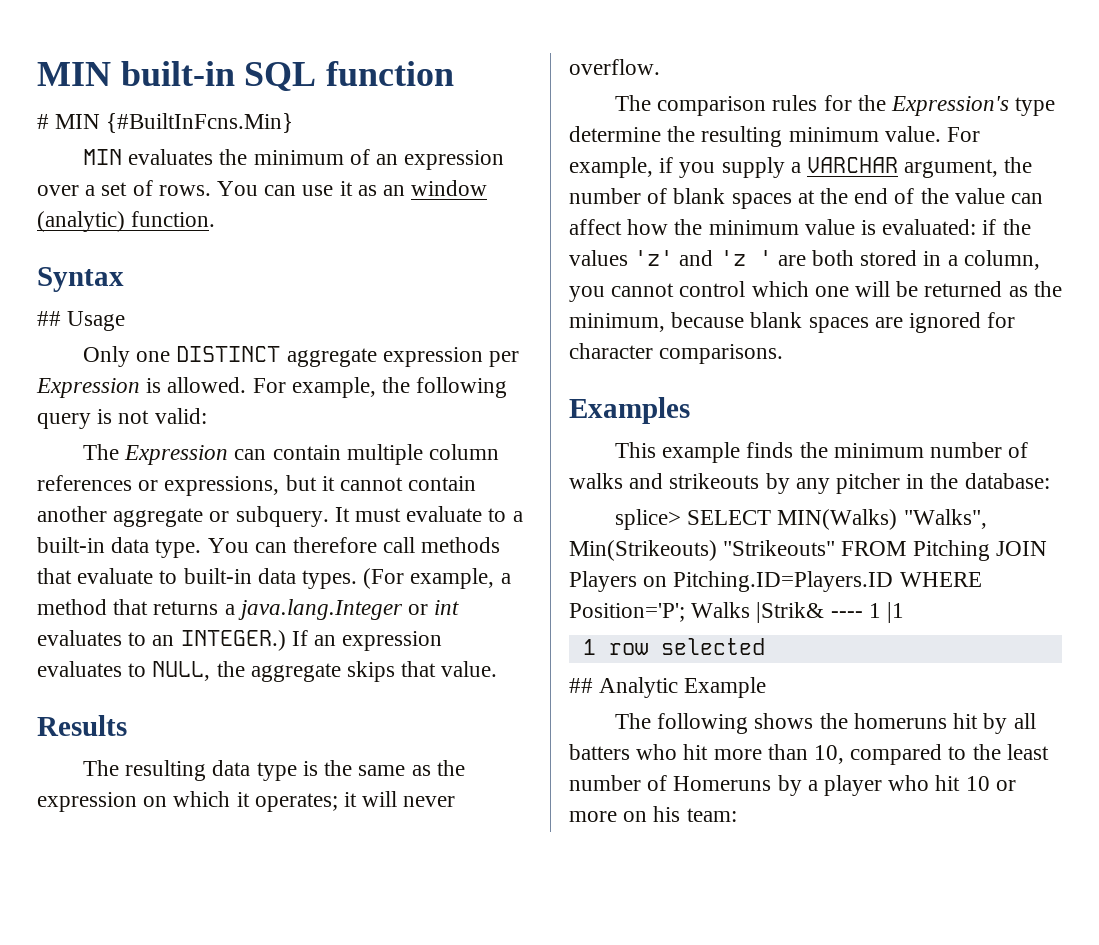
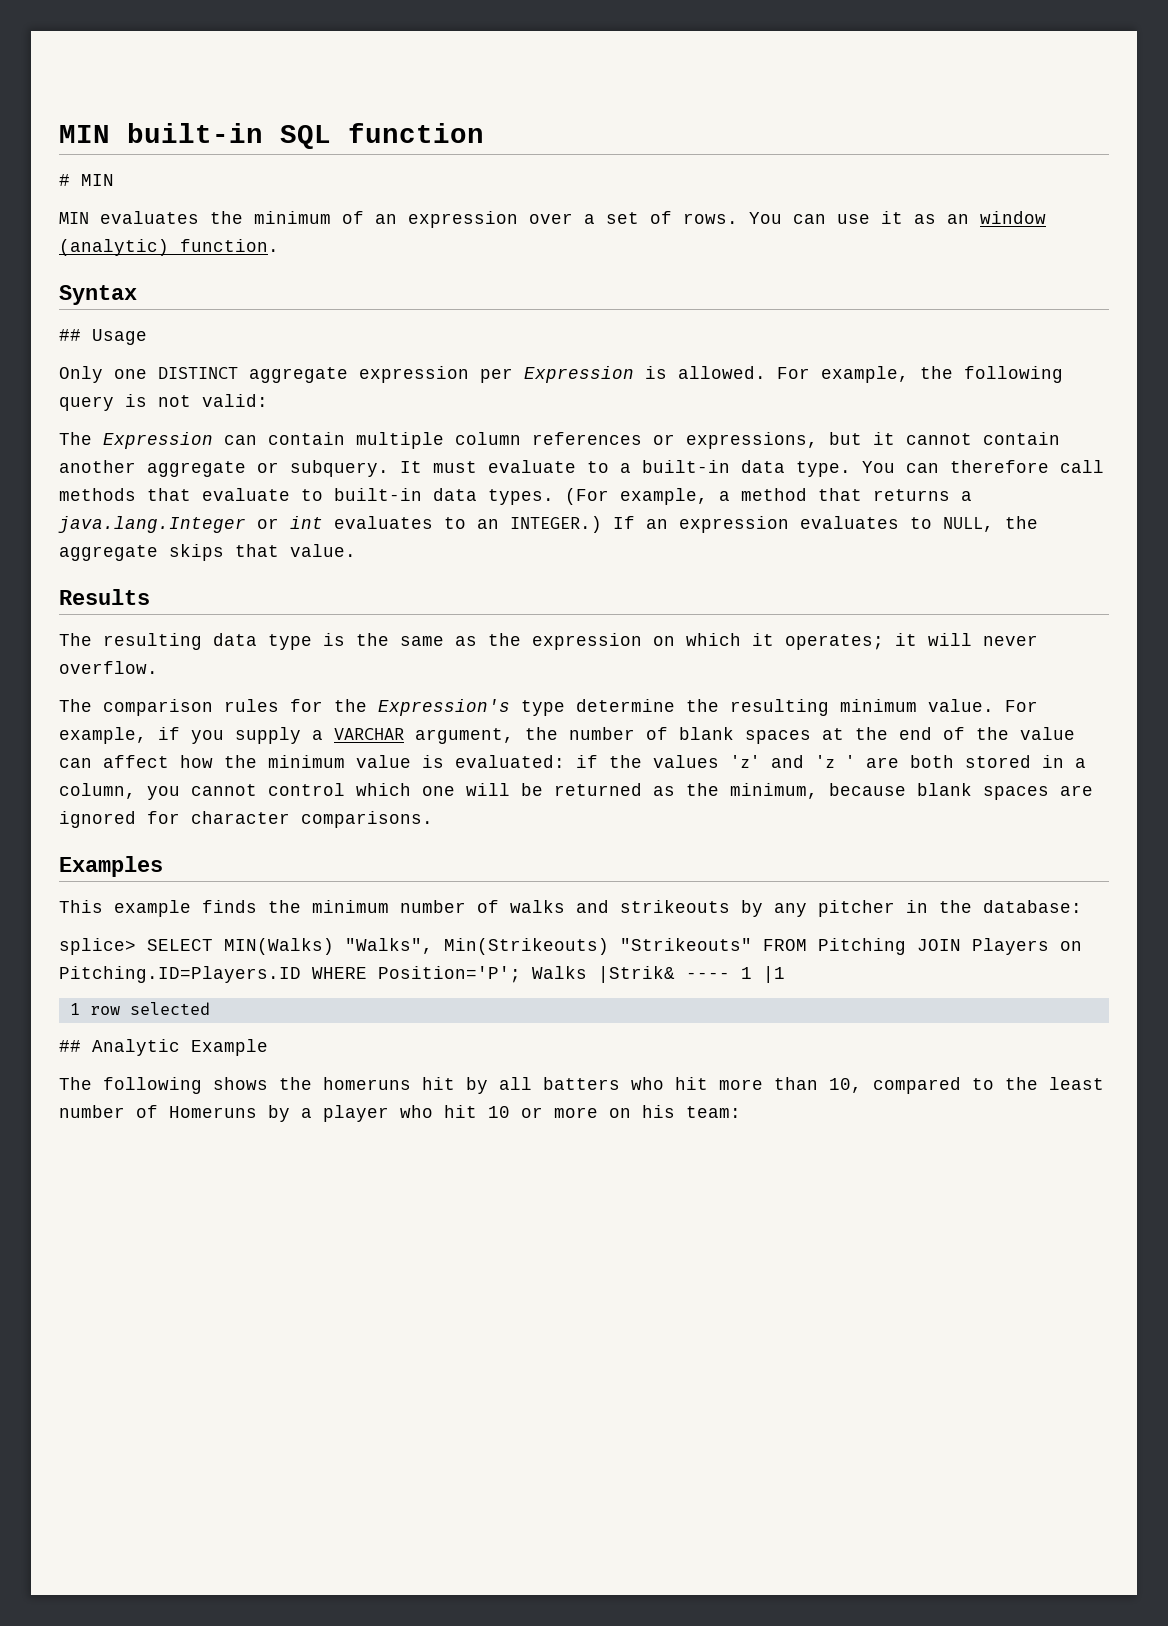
- # MIN {#BuiltInFcns.Min}
+ # MIN

